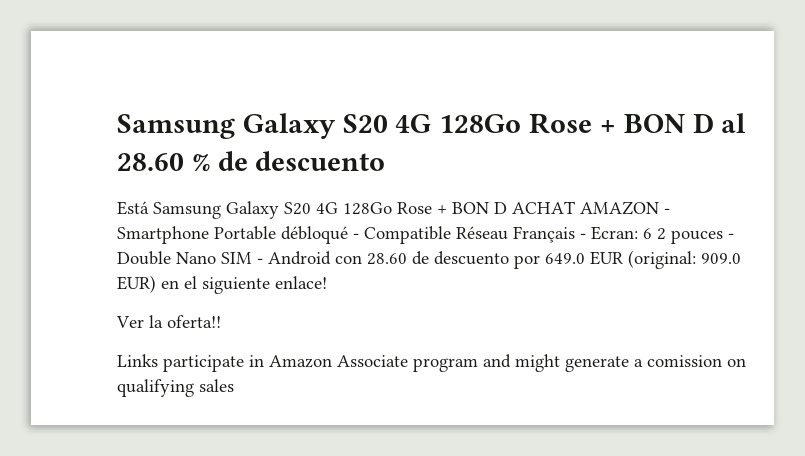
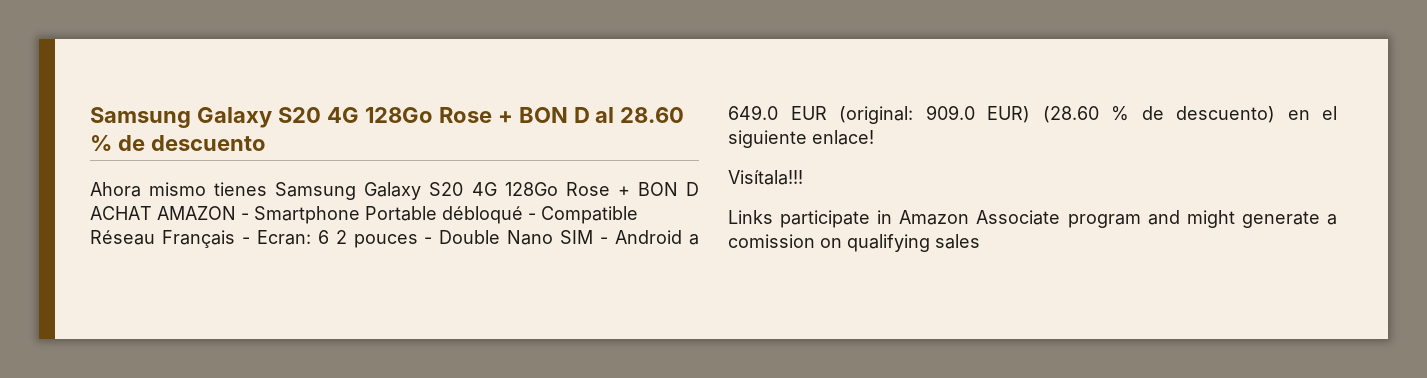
- Está Samsung Galaxy S20 4G 128Go Rose + BON D ACHAT AMAZON - Smartphone Portable débloqué - Compatible Réseau Français - Ecran: 6 2 pouces - Double Nano SIM - Android con 28.60 de descuento por 649.0 EUR (original: 909.0 EUR) en el siguiente enlace!
+ Ahora mismo tienes Samsung Galaxy S20 4G 128Go Rose + BON D ACHAT AMAZON - Smartphone Portable débloqué - Compatible Réseau Français - Ecran: 6 2 pouces - Double Nano SIM - Android a 649.0 EUR (original: 909.0 EUR) (28.60 % de descuento) en el siguiente enlace!
- Ver la oferta!!
+ Visítala!!!

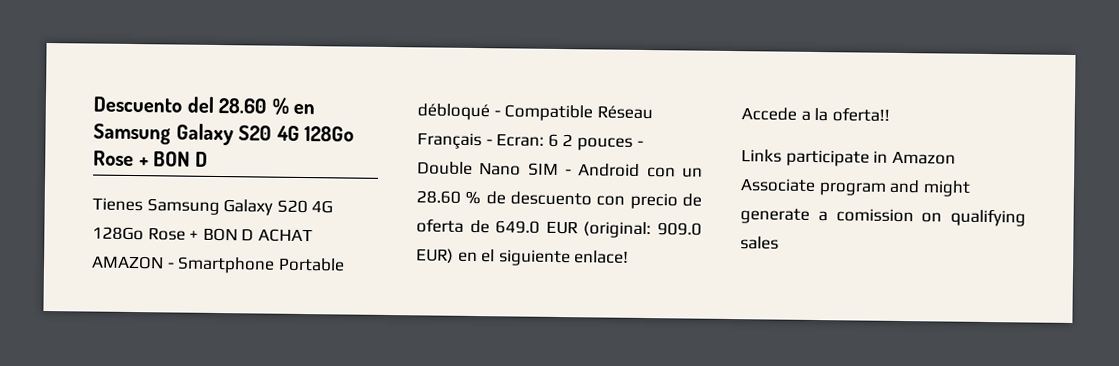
- Samsung Galaxy S20 4G 128Go Rose + BON D al 28.60 % de descuento
- Ahora mismo tienes Samsung Galaxy S20 4G 128Go Rose + BON D ACHAT AMAZON - Smartphone Portable débloqué - Compatible Réseau Français - Ecran: 6 2 pouces - Double Nano SIM - Android a 649.0 EUR (original: 909.0 EUR) (28.60 % de descuento) en el siguiente enlace!
+ Descuento del 28.60 % en Samsung Galaxy S20 4G 128Go Rose + BON D
+ Tienes Samsung Galaxy S20 4G 128Go Rose + BON D ACHAT AMAZON - Smartphone Portable débloqué - Compatible Réseau Français - Ecran: 6 2 pouces - Double Nano SIM - Android con un 28.60 % de descuento con precio de oferta de 649.0 EUR (original: 909.0 EUR) en el siguiente enlace!
- Visítala!!!
+ Accede a la oferta!!

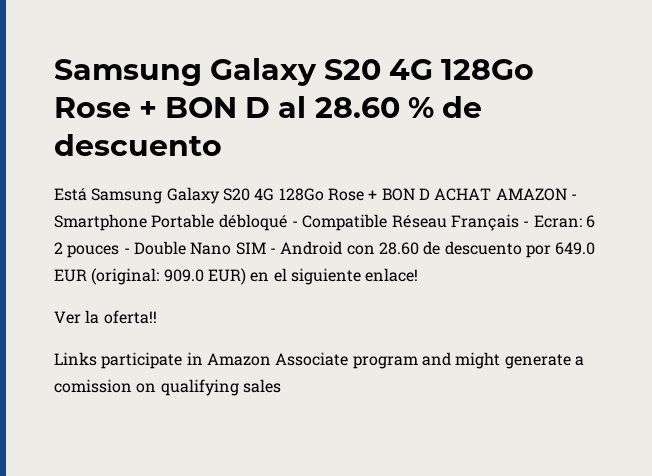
- Descuento del 28.60 % en Samsung Galaxy S20 4G 128Go Rose + BON D
- Tienes Samsung Galaxy S20 4G 128Go Rose + BON D ACHAT AMAZON - Smartphone Portable débloqué - Compatible Réseau Français - Ecran: 6 2 pouces - Double Nano SIM - Android con un 28.60 % de descuento con precio de oferta de 649.0 EUR (original: 909.0 EUR) en el siguiente enlace!
+ Samsung Galaxy S20 4G 128Go Rose + BON D al 28.60 % de descuento
+ Está Samsung Galaxy S20 4G 128Go Rose + BON D ACHAT AMAZON - Smartphone Portable débloqué - Compatible Réseau Français - Ecran: 6 2 pouces - Double Nano SIM - Android con 28.60 de descuento por 649.0 EUR (original: 909.0 EUR) en el siguiente enlace!
- Accede a la oferta!!
+ Ver la oferta!!

